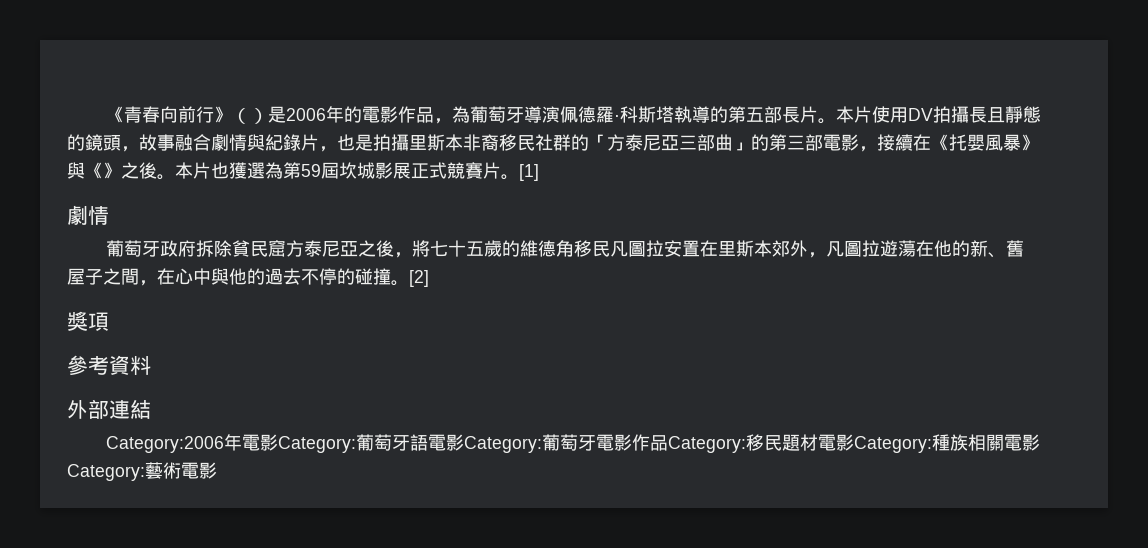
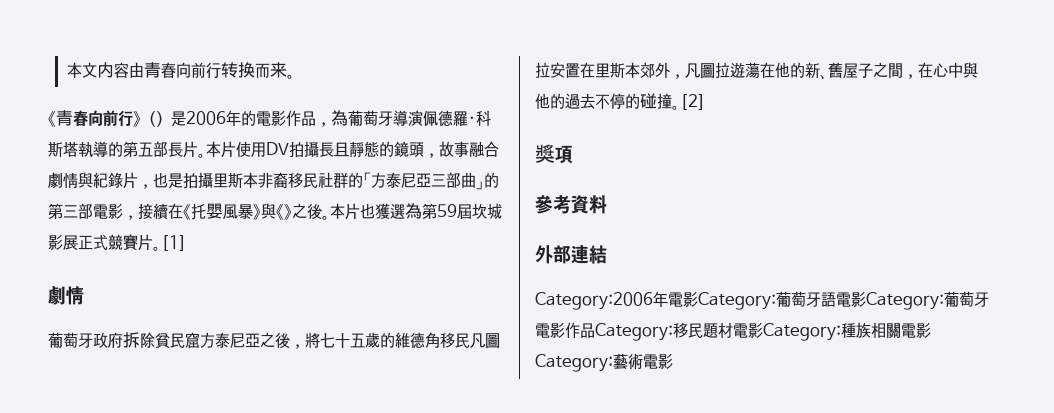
+ 本文内容由青春向前行转换而来。

